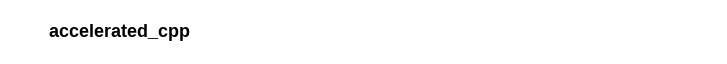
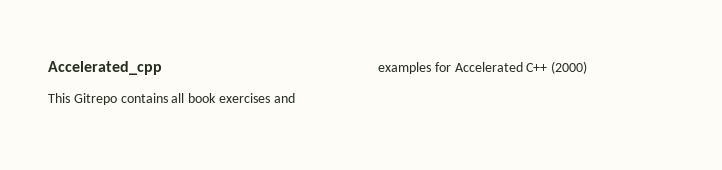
- accelerated_cpp
+ Accelerated_cpp
+ This Gitrepo contains all book exercises and examples for Accelerated C++ (2000)

